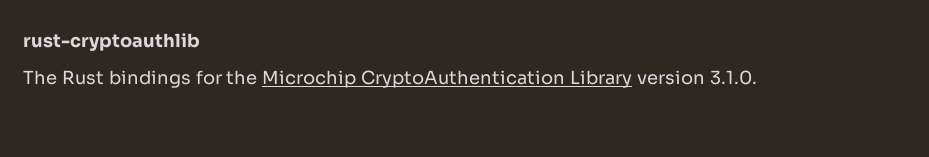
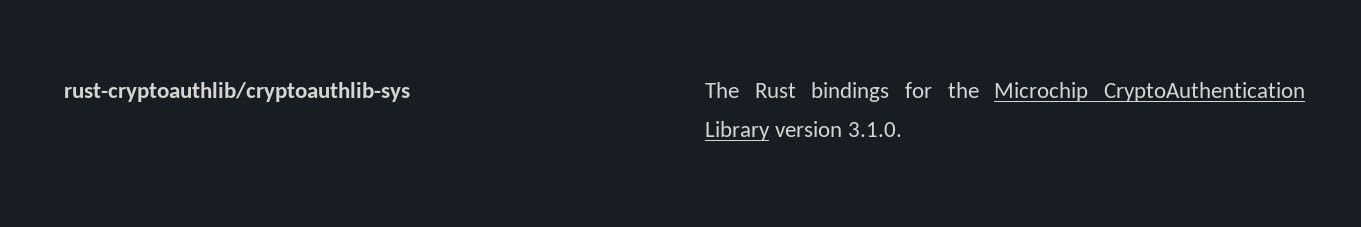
- rust-cryptoauthlib
+ rust-cryptoauthlib/cryptoauthlib-sys

